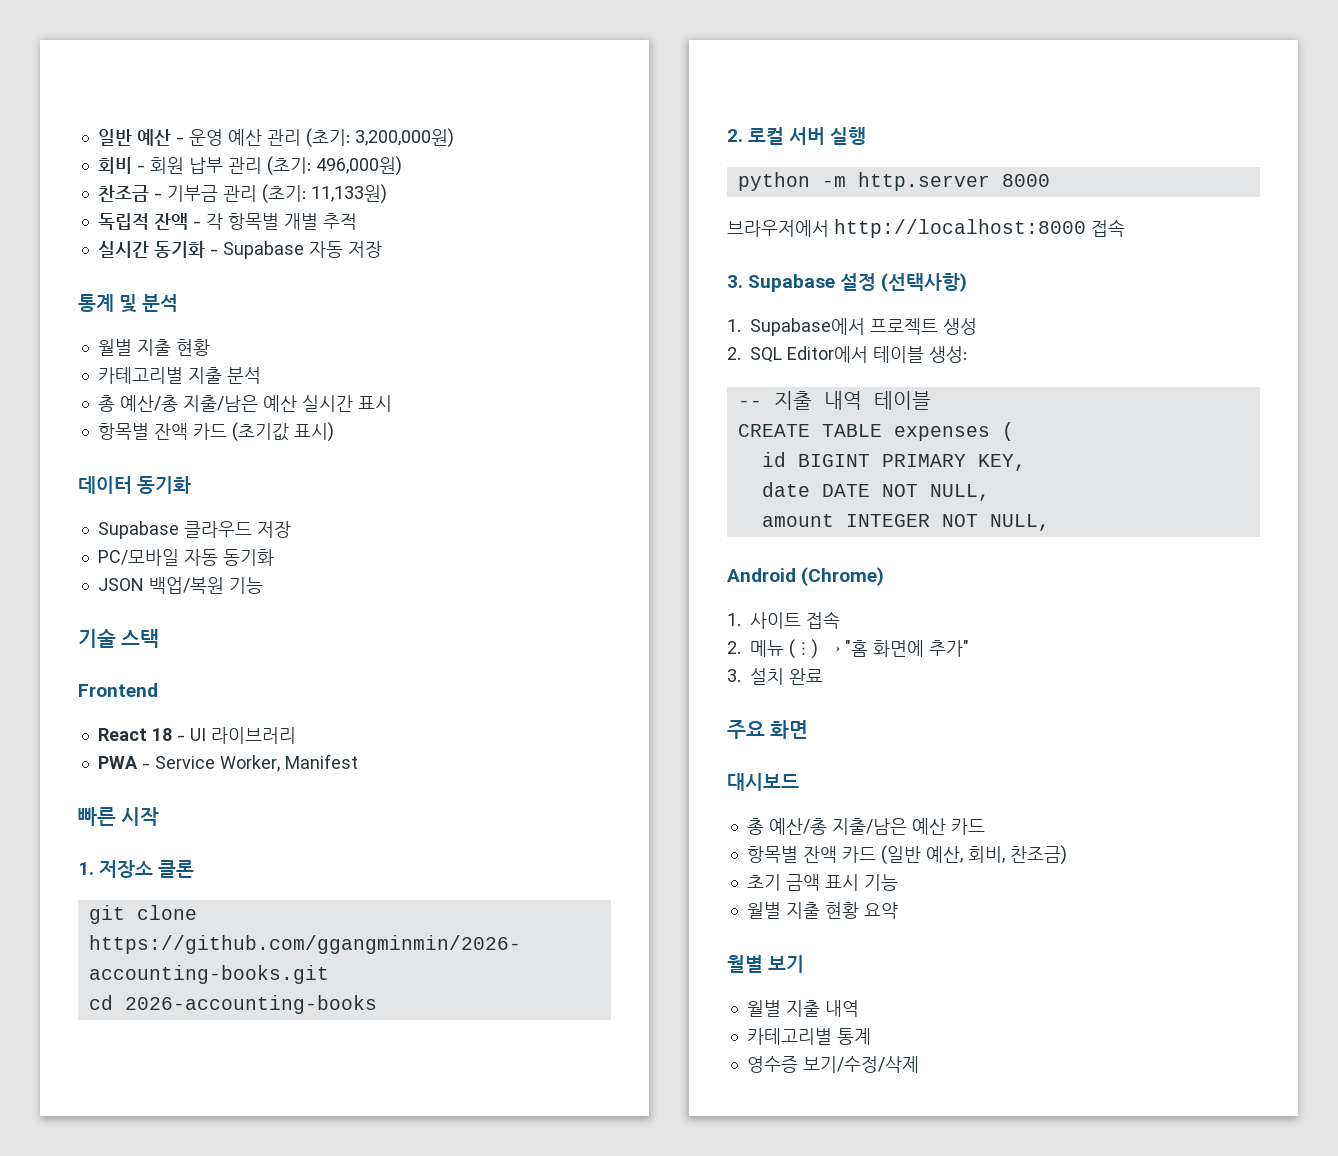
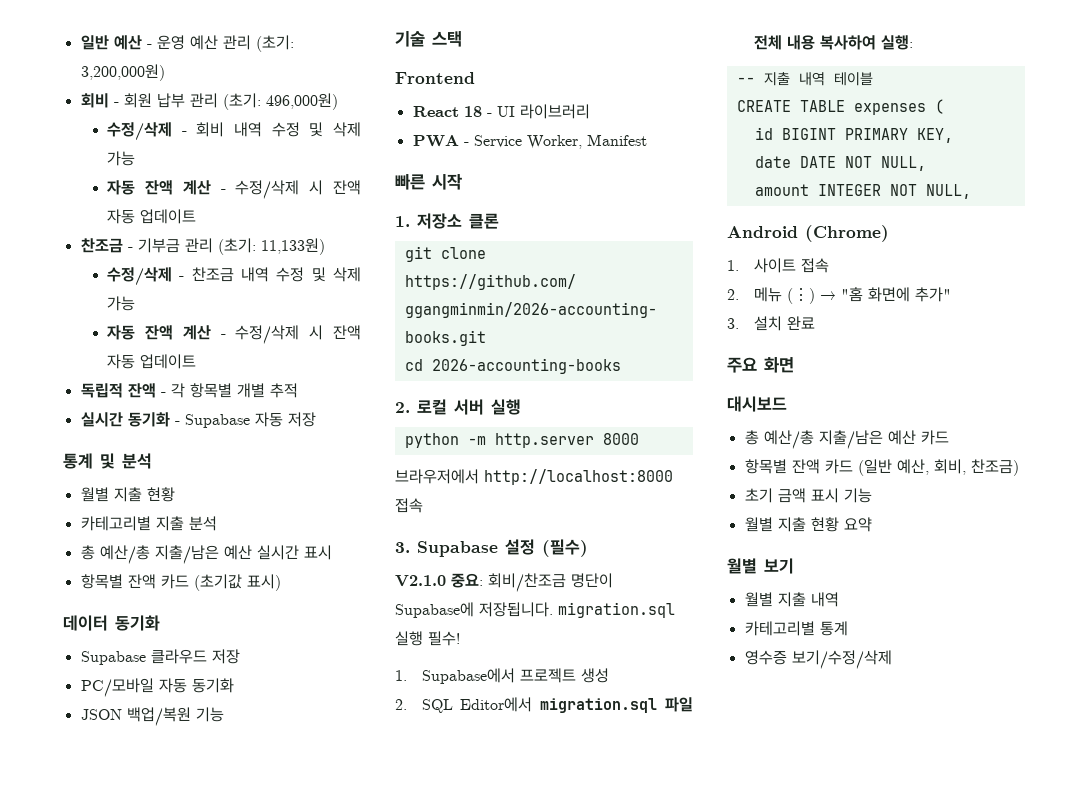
+ 수정/삭제 - 회비 내역 수정 및 삭제 가능
+ 자동 잔액 계산 - 수정/삭제 시 잔액 자동 업데이트
+ 수정/삭제 - 찬조금 내역 수정 및 삭제 가능
+ 자동 잔액 계산 - 수정/삭제 시 잔액 자동 업데이트
- 3. Supabase 설정 (선택사항)
+ 3. Supabase 설정 (필수)
+ V2.1.0 중요: 회비/찬조금 명단이 Supabase에 저장됩니다. migration.sql 실행 필수!
- 2. SQL Editor에서 테이블 생성:
+ 2. SQL Editor에서 migration.sql 파일 전체 내용 복사하여 실행:

